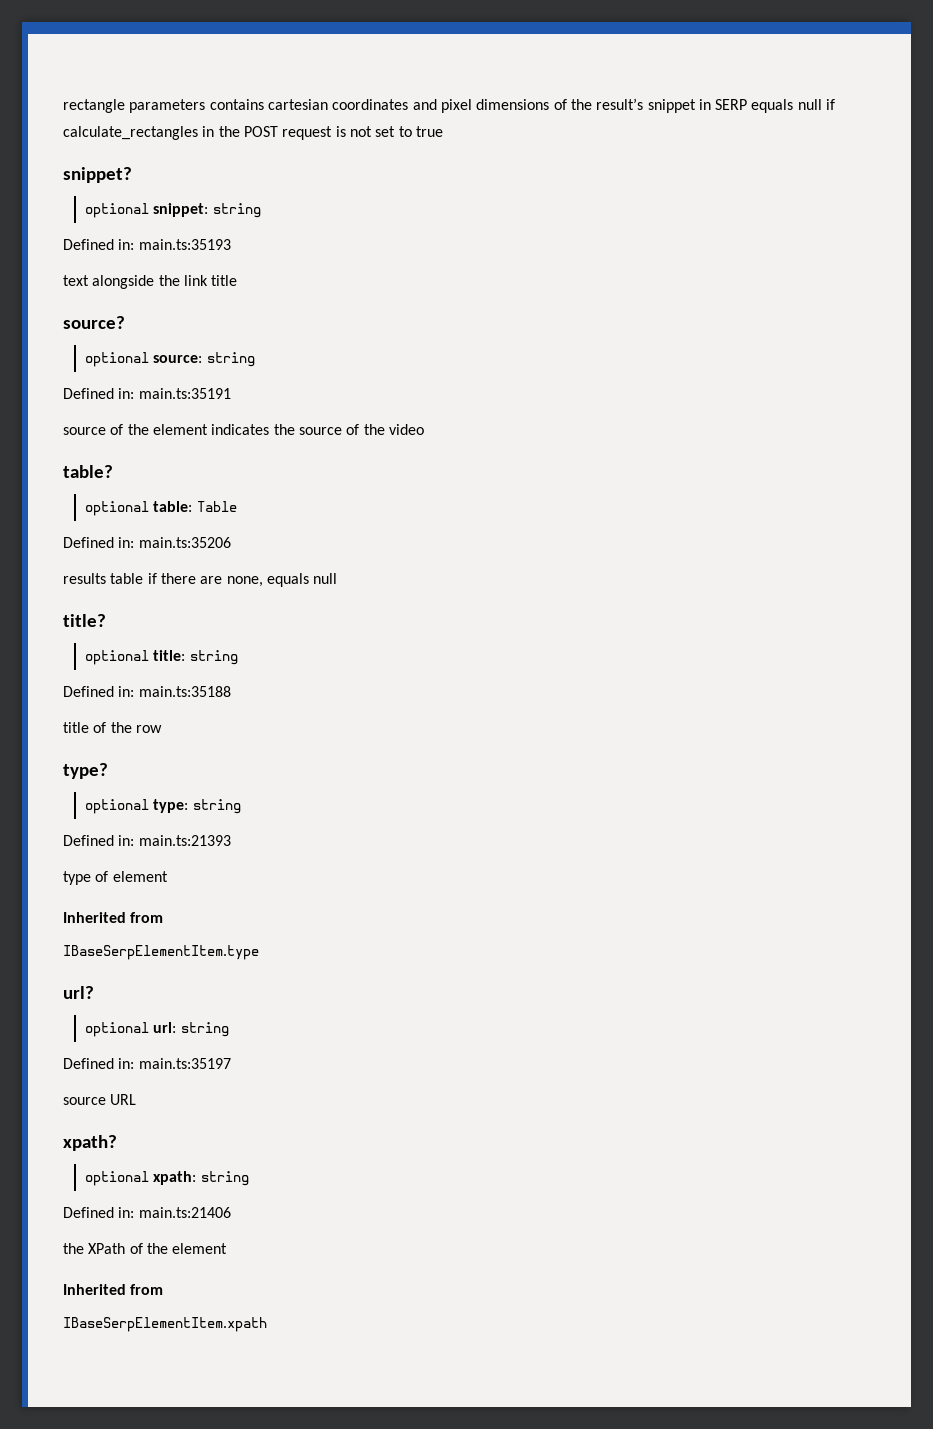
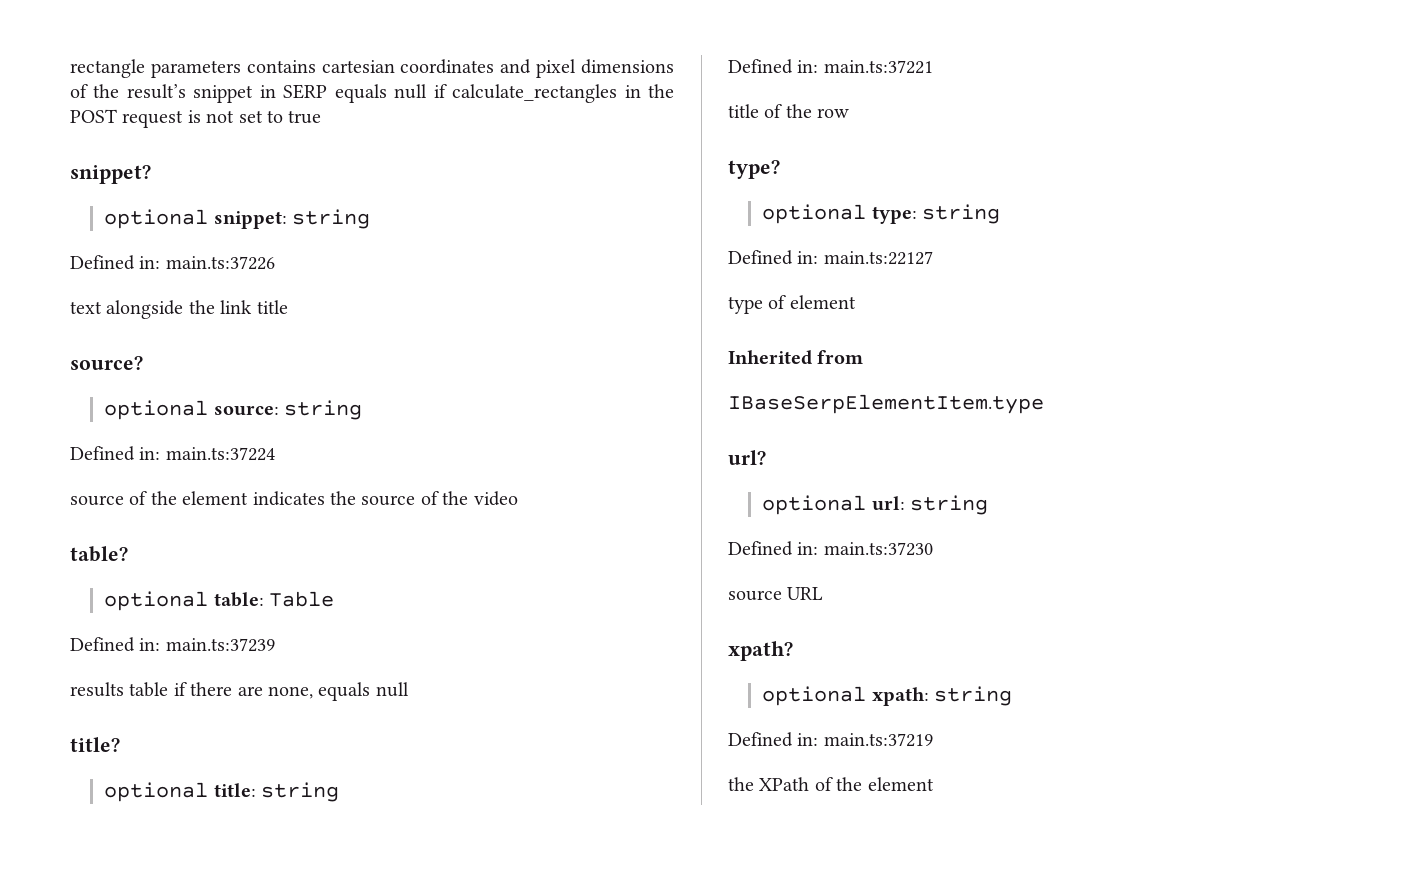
- Defined in: main.ts:35193
+ Defined in: main.ts:37226
- Defined in: main.ts:35191
+ Defined in: main.ts:37224
- Defined in: main.ts:35206
+ Defined in: main.ts:37239
- Defined in: main.ts:35188
+ Defined in: main.ts:37221
- Defined in: main.ts:21393
+ Defined in: main.ts:22127
- Defined in: main.ts:35197
+ Defined in: main.ts:37230
- Defined in: main.ts:21406
+ Defined in: main.ts:37219
  the XPath of the element
- Inherited from
- IBaseSerpElementItem.xpath

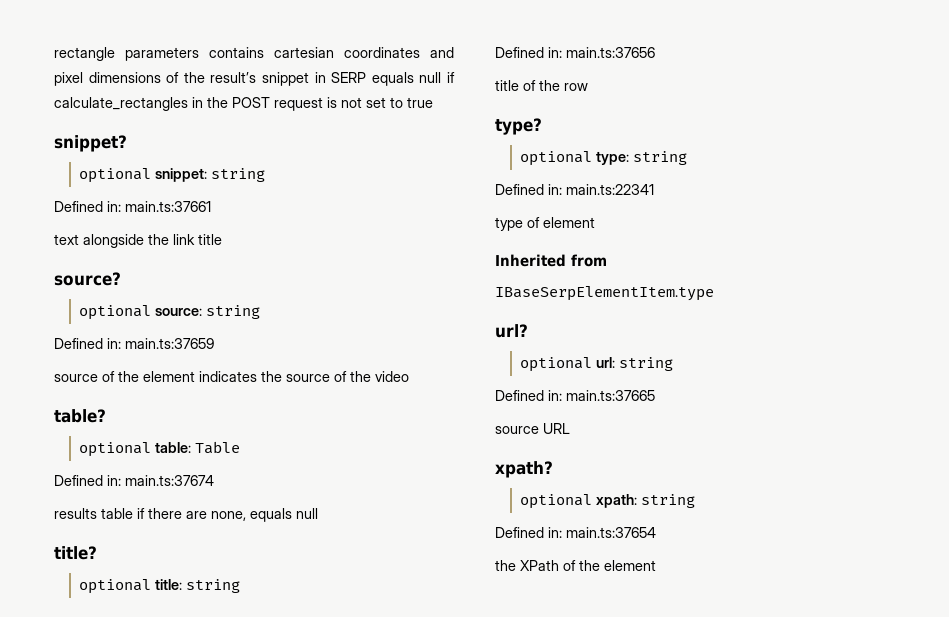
- Defined in: main.ts:37226
+ Defined in: main.ts:37661
- Defined in: main.ts:37224
+ Defined in: main.ts:37659
- Defined in: main.ts:37239
+ Defined in: main.ts:37674
- Defined in: main.ts:37221
+ Defined in: main.ts:37656
- Defined in: main.ts:22127
+ Defined in: main.ts:22341
- Defined in: main.ts:37230
+ Defined in: main.ts:37665
- Defined in: main.ts:37219
+ Defined in: main.ts:37654

